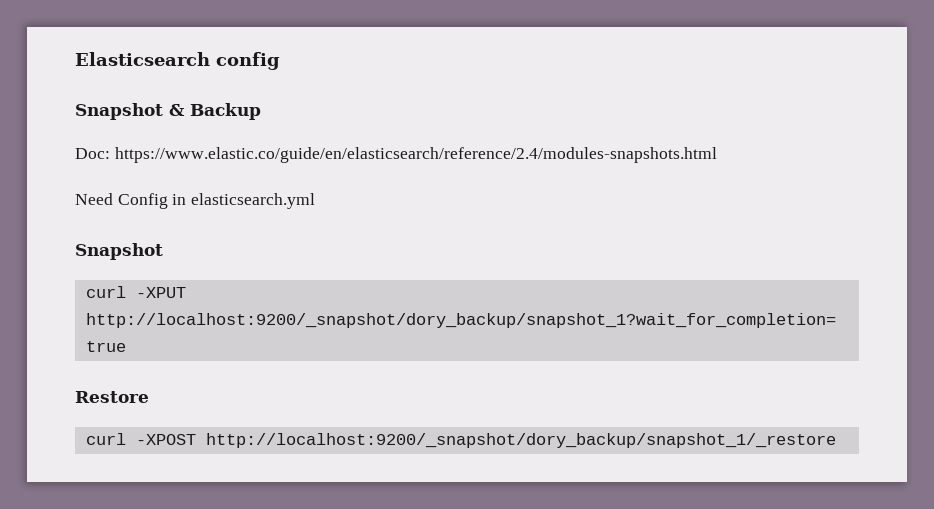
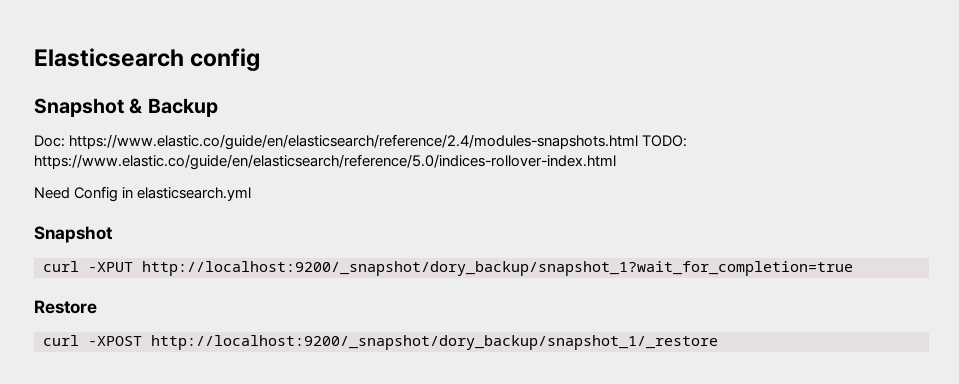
- Doc: https://www.elastic.co/guide/en/elasticsearch/reference/2.4/modules-snapshots.html
+ Doc: https://www.elastic.co/guide/en/elasticsearch/reference/2.4/modules-snapshots.html TODO: https://www.elastic.co/guide/en/elasticsearch/reference/5.0/indices-rollover-index.html

